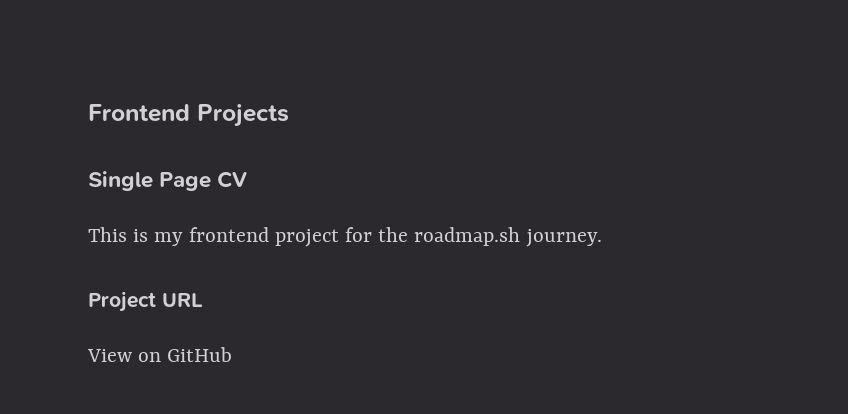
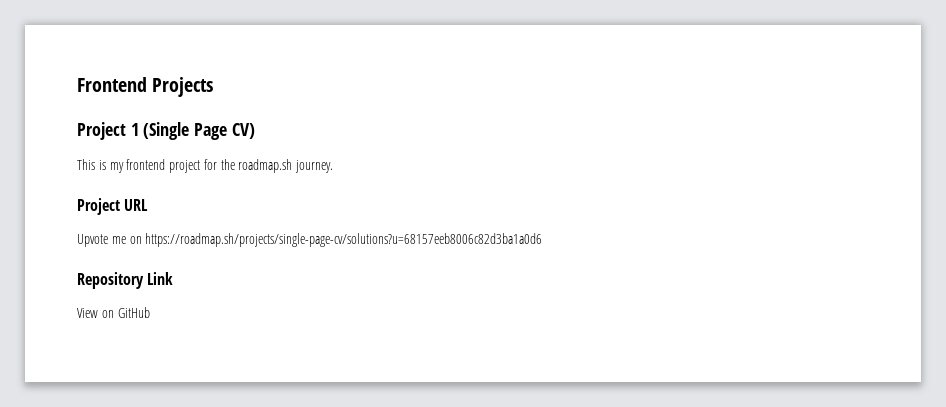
- Single Page CV
+ Project 1 (Single Page CV)
+ Upvote me on https://roadmap.sh/projects/single-page-cv/solutions?u=68157eeb8006c82d3ba1a0d6
+ Repository Link

